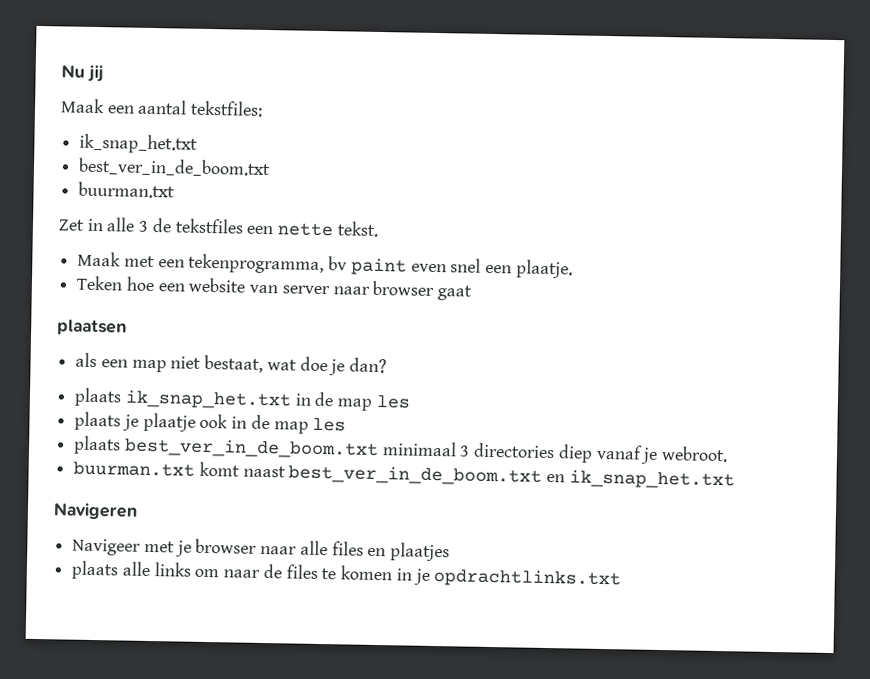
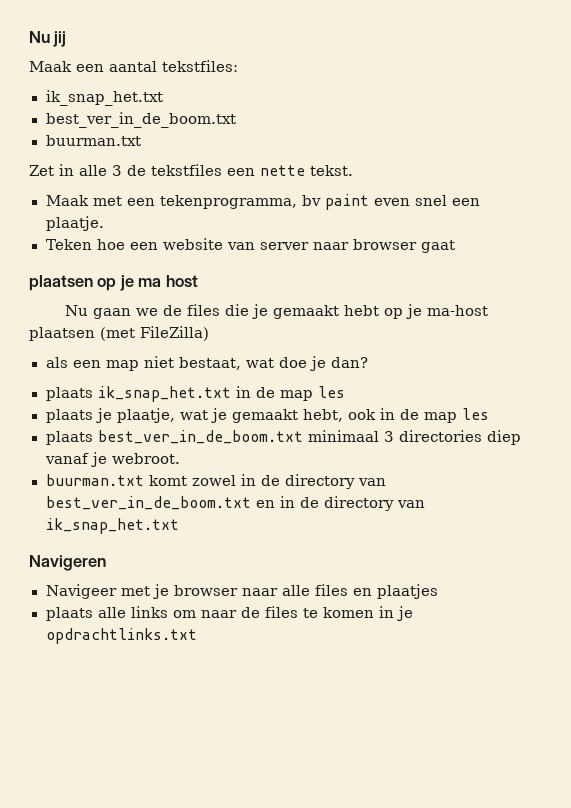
- plaatsen
+ plaatsen op je ma host
+ Nu gaan we de files die je gemaakt hebt op je ma-host plaatsen (met FileZilla)
- plaats je plaatje ook in de map les
+ plaats je plaatje, wat je gemaakt hebt, ook in de map les
- buurman.txt komt naast best_ver_in_de_boom.txt en ik_snap_het.txt
+ buurman.txt komt zowel in de directory van best_ver_in_de_boom.txt en in de directory van ik_snap_het.txt

